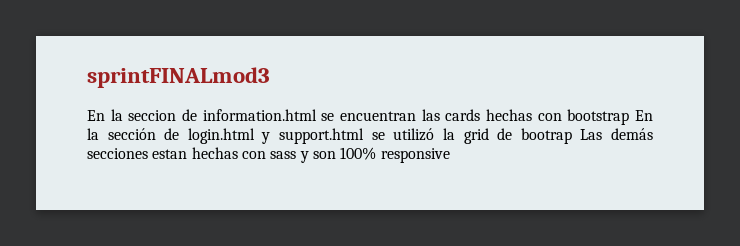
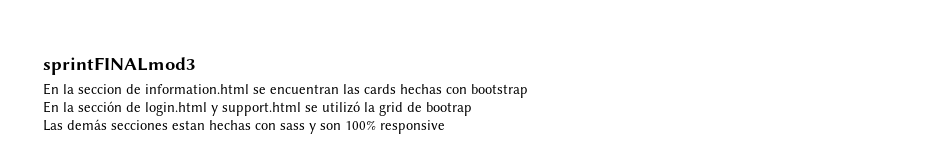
- En la seccion de information.html se encuentran las cards hechas con bootstrap En la sección de login.html y support.html se utilizó la grid de bootrap Las demás secciones estan hechas con sass y son 100% responsive
+ En la seccion de information.html se encuentran las cards hechas con bootstrap
+ En la sección de login.html y support.html se utilizó la grid de bootrap
+ Las demás secciones estan hechas con sass y son 100% responsive

